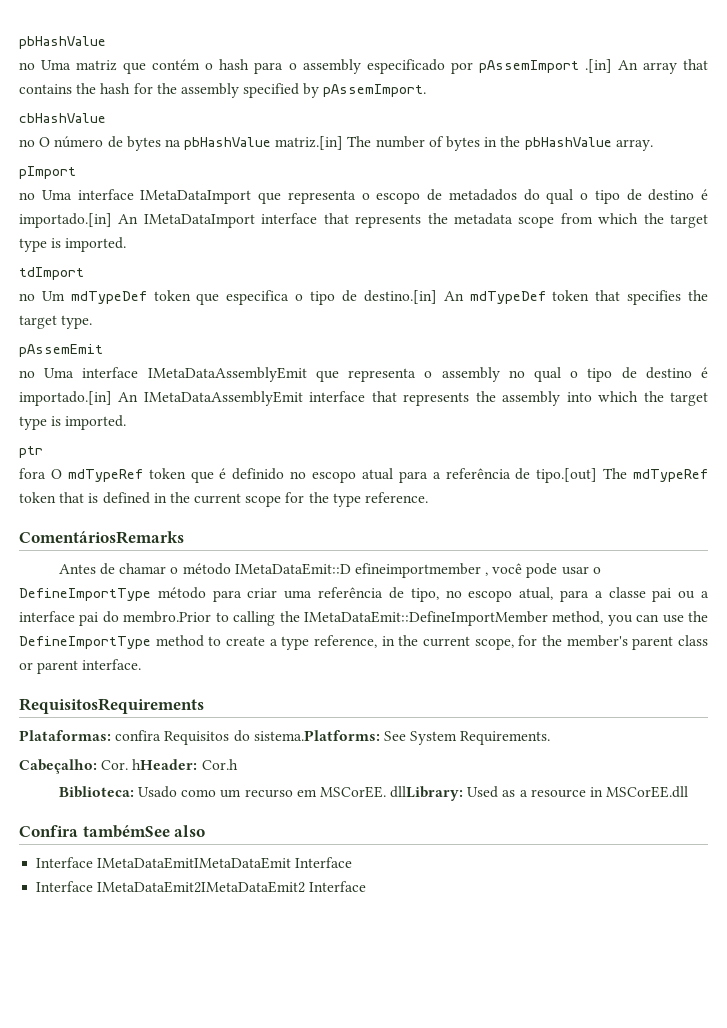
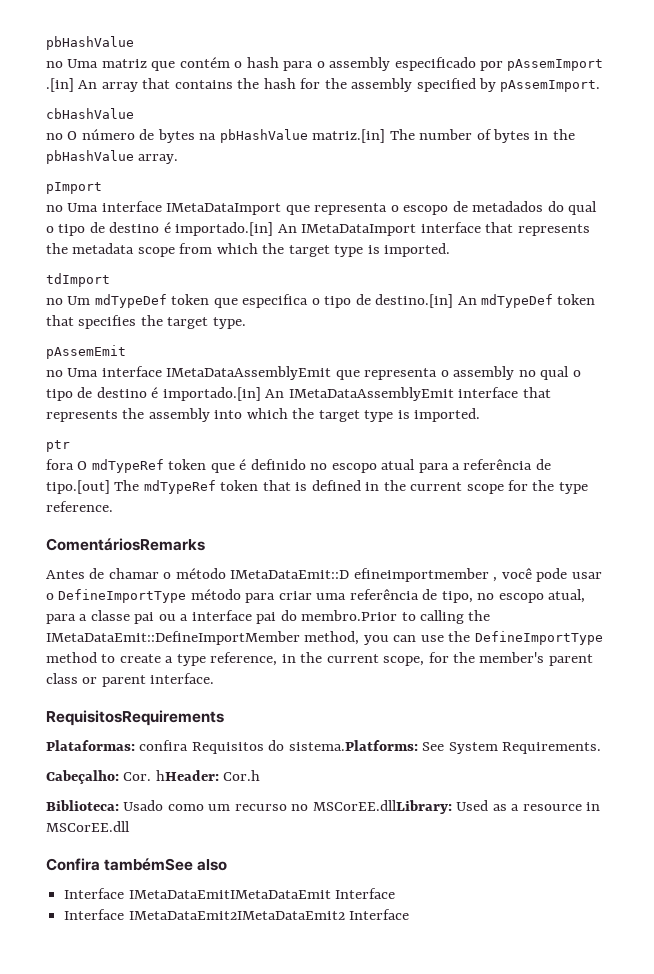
- Biblioteca: Usado como um recurso em MSCorEE. dllLibrary: Used as a resource in MSCorEE.dll
+ Biblioteca: Usado como um recurso no MSCorEE.dllLibrary: Used as a resource in MSCorEE.dll

